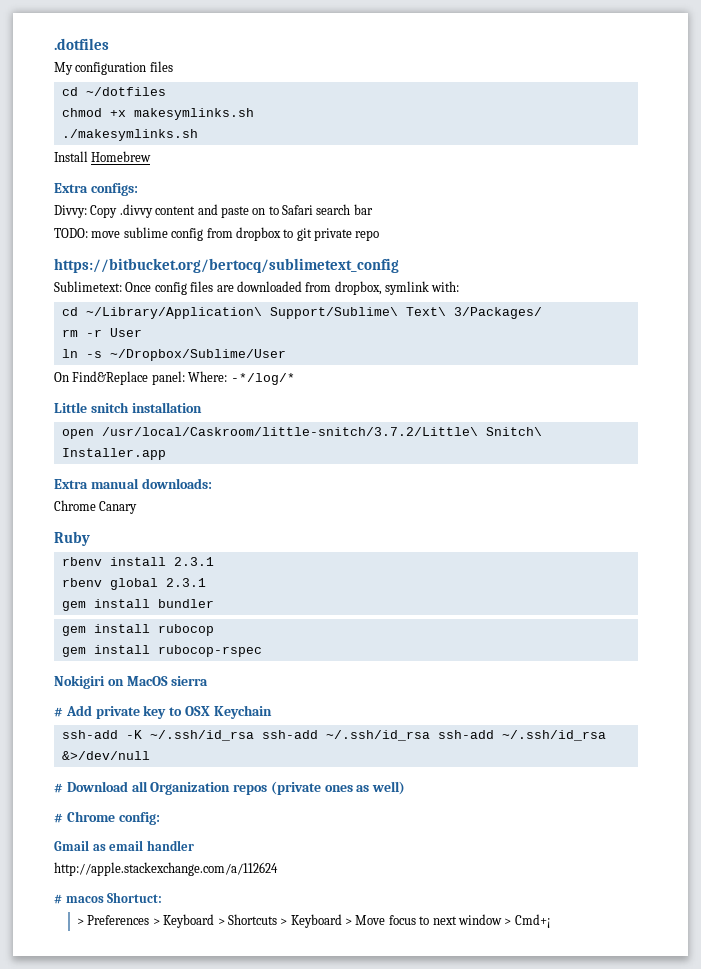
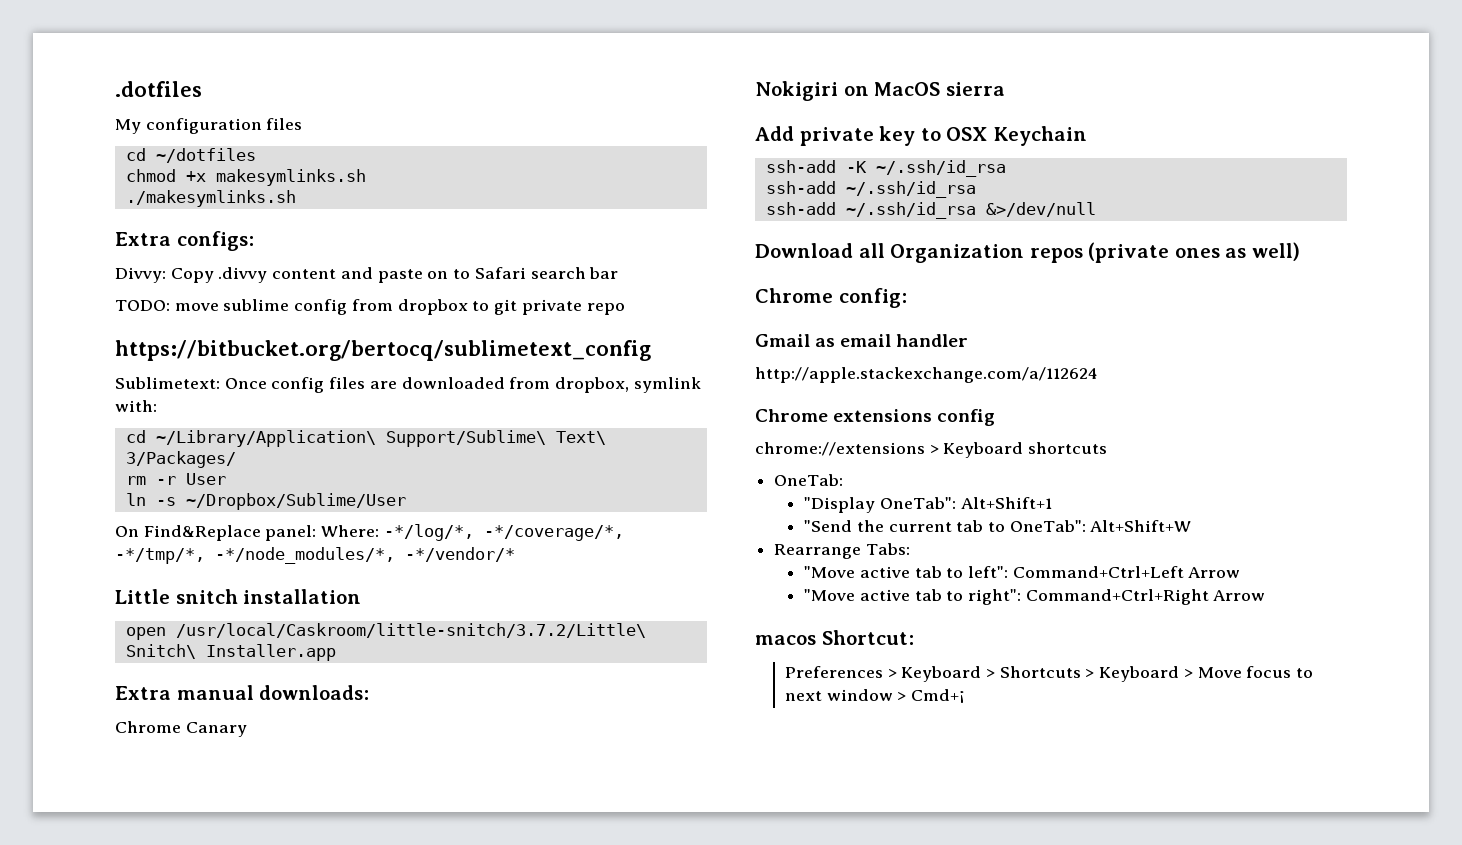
- Install Homebrew
- On Find&Replace panel: Where: -*/log/*
+ On Find&Replace panel: Where: -*/log/*, -*/coverage/*, -*/tmp/*, -*/node_modules/*, -*/vendor/*
- Ruby
- rbenv install 2.3.1
- rbenv global 2.3.1
- gem install bundler
- gem install rubocop
- gem install rubocop-rspec
- # Add private key to OSX Keychain
+ Add private key to OSX Keychain
- ssh-add -K ~/.ssh/id_rsa ssh-add ~/.ssh/id_rsa ssh-add ~/.ssh/id_rsa &>/dev/null
+ ssh-add -K ~/.ssh/id_rsa
+ ssh-add ~/.ssh/id_rsa
+ ssh-add ~/.ssh/id_rsa &>/dev/null
- # Download all Organization repos (private ones as well)
+ Download all Organization repos (private ones as well)
- # Chrome config:
+ Chrome config:
- # macos Shortuct:
- > Preferences > Keyboard > Shortcuts > Keyboard > Move focus to next window > Cmd+¡
+ Chrome extensions config
+ chrome://extensions > Keyboard shortcuts
+ OneTab:
+ "Display OneTab": Alt+Shift+1
+ "Send the current tab to OneTab": Alt+Shift+W
+ Rearrange Tabs:
+ "Move active tab to left": Command+Ctrl+Left Arrow
+ "Move active tab to right": Command+Ctrl+Right Arrow
+ macos Shortcut:
+ Preferences > Keyboard > Shortcuts > Keyboard > Move focus to next window > Cmd+¡

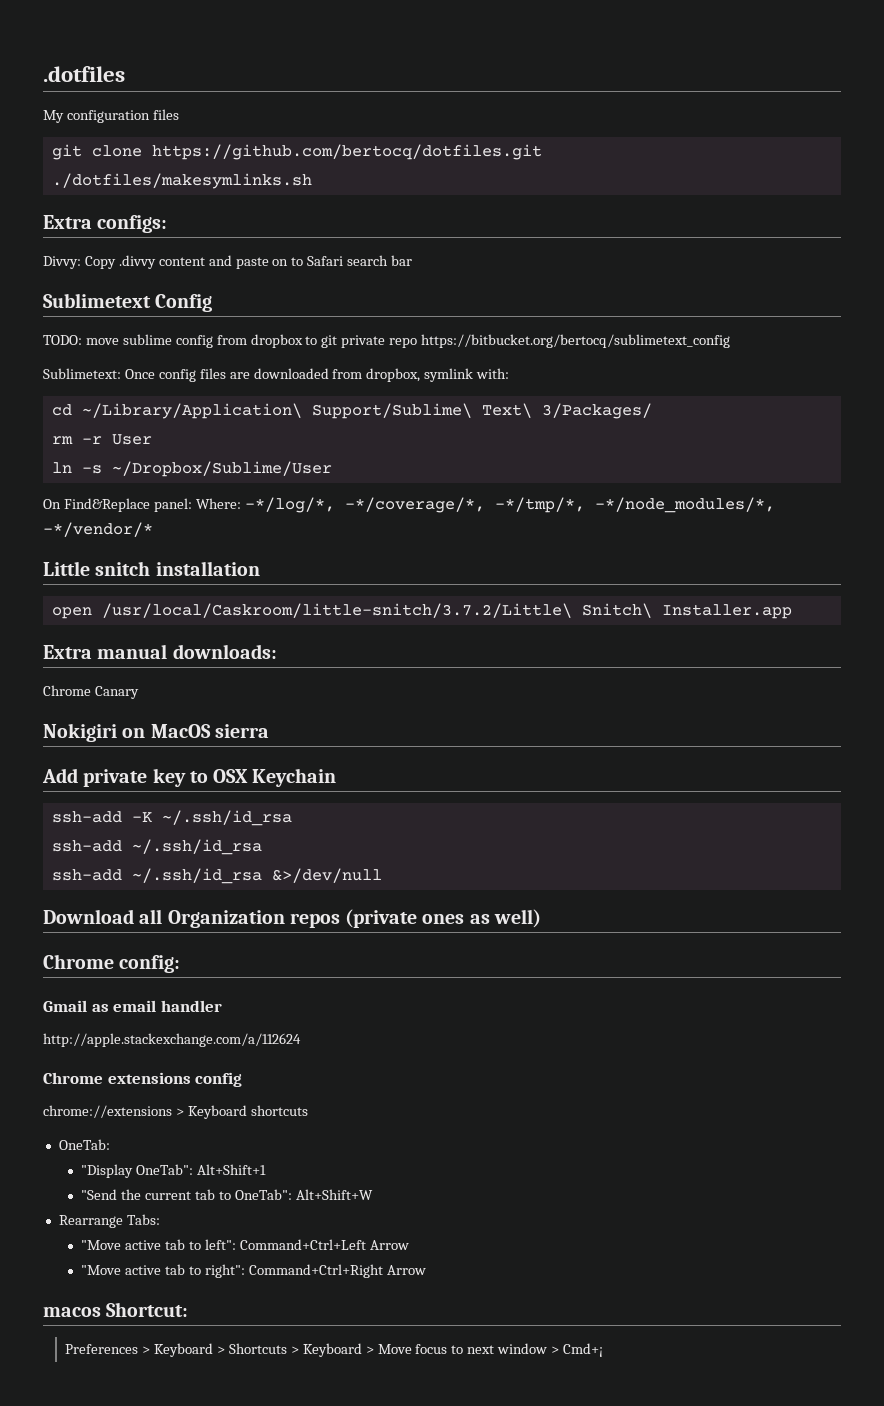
- cd ~/dotfiles
- chmod +x makesymlinks.sh
- ./makesymlinks.sh
+ git clone https://github.com/bertocq/dotfiles.git
+ ./dotfiles/makesymlinks.sh
+ Sublimetext Config
- TODO: move sublime config from dropbox to git private repo
- https://bitbucket.org/bertocq/sublimetext_config
+ TODO: move sublime config from dropbox to git private repo https://bitbucket.org/bertocq/sublimetext_config

